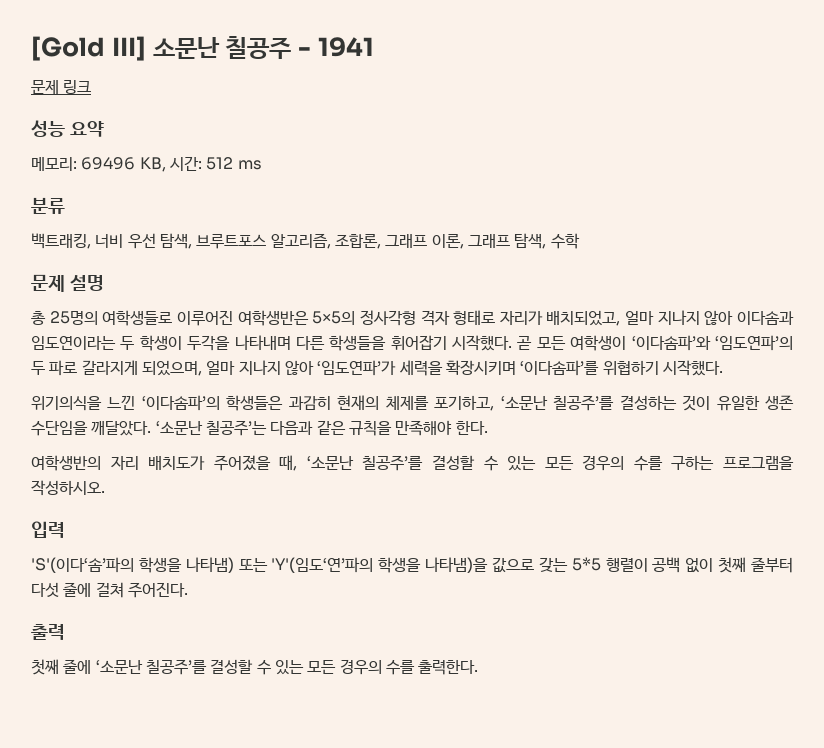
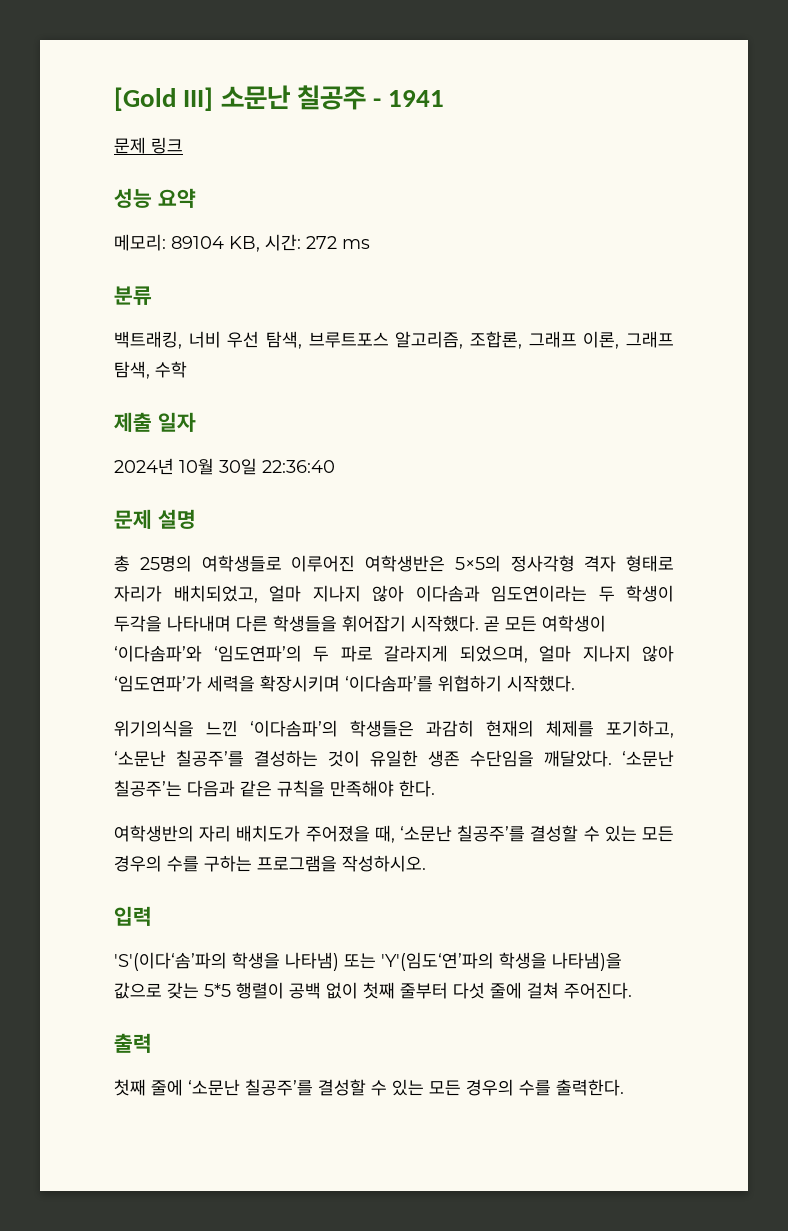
- 메모리: 69496 KB, 시간: 512 ms
+ 메모리: 89104 KB, 시간: 272 ms
+ 제출 일자
+ 2024년 10월 30일 22:36:40

